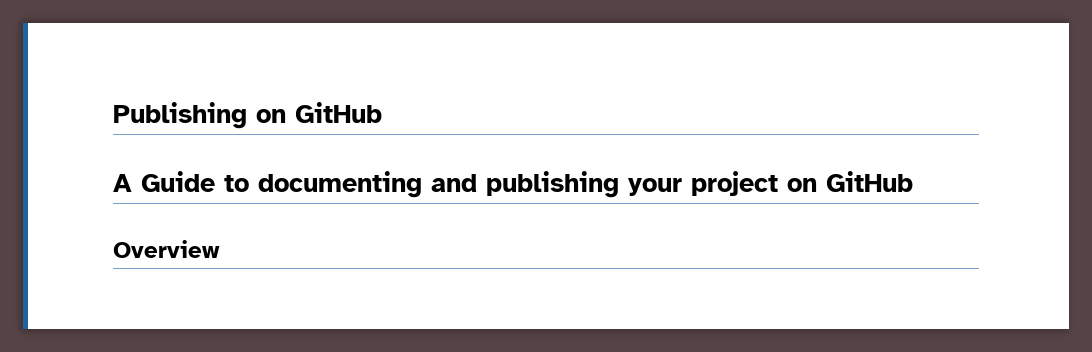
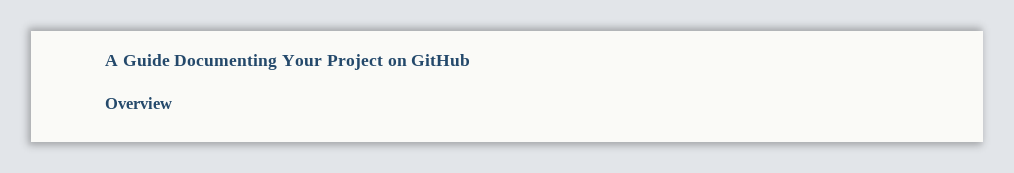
- Publishing on GitHub
- A Guide to documenting and publishing your project on GitHub
+ A Guide Documenting Your Project on GitHub

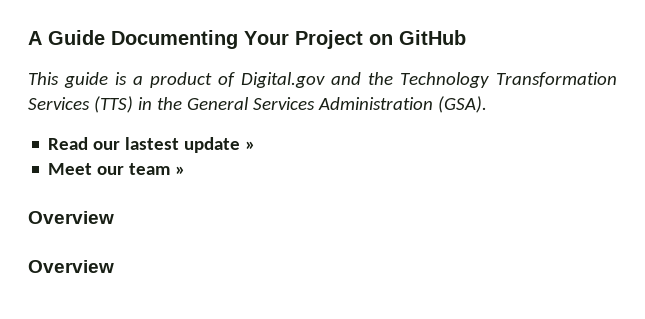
+ This guide is a product of Digital.gov and the Technology Transformation Services (TTS) in the General Services Administration (GSA).
+ Read our lastest update »
+ Meet our team »
+ Overview

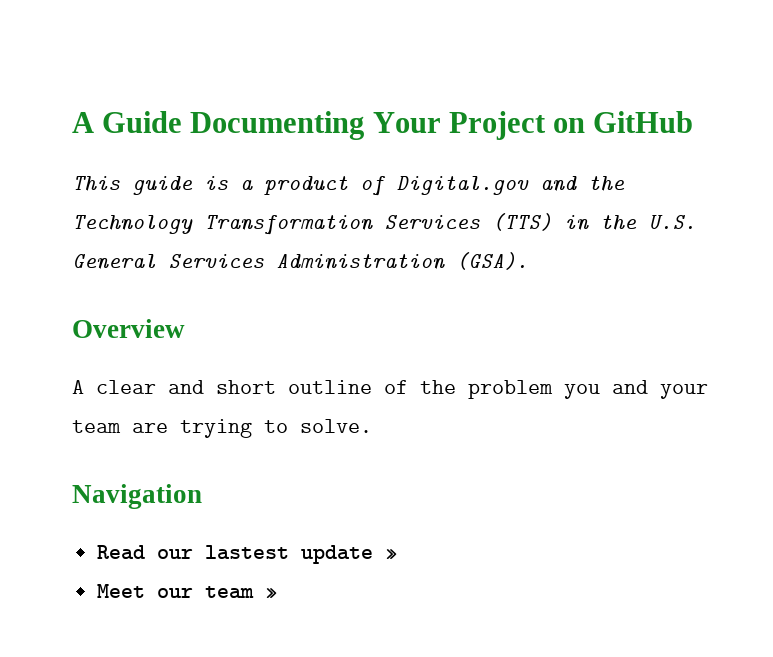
- This guide is a product of Digital.gov and the Technology Transformation Services (TTS) in the General Services Administration (GSA).
+ This guide is a product of Digital.gov and the Technology Transformation Services (TTS) in the U.S. General Services Administration (GSA).
+ Overview
+ A clear and short outline of the problem you and your team are trying to solve.
+ Navigation
  Meet our team »
- Overview
- Overview

